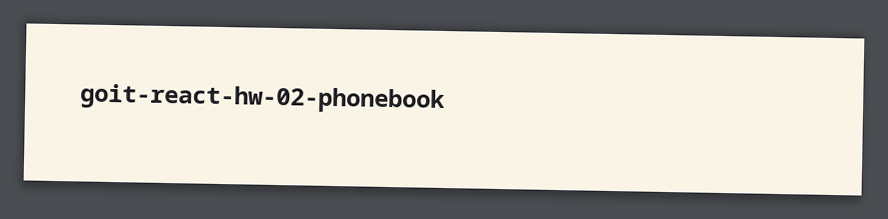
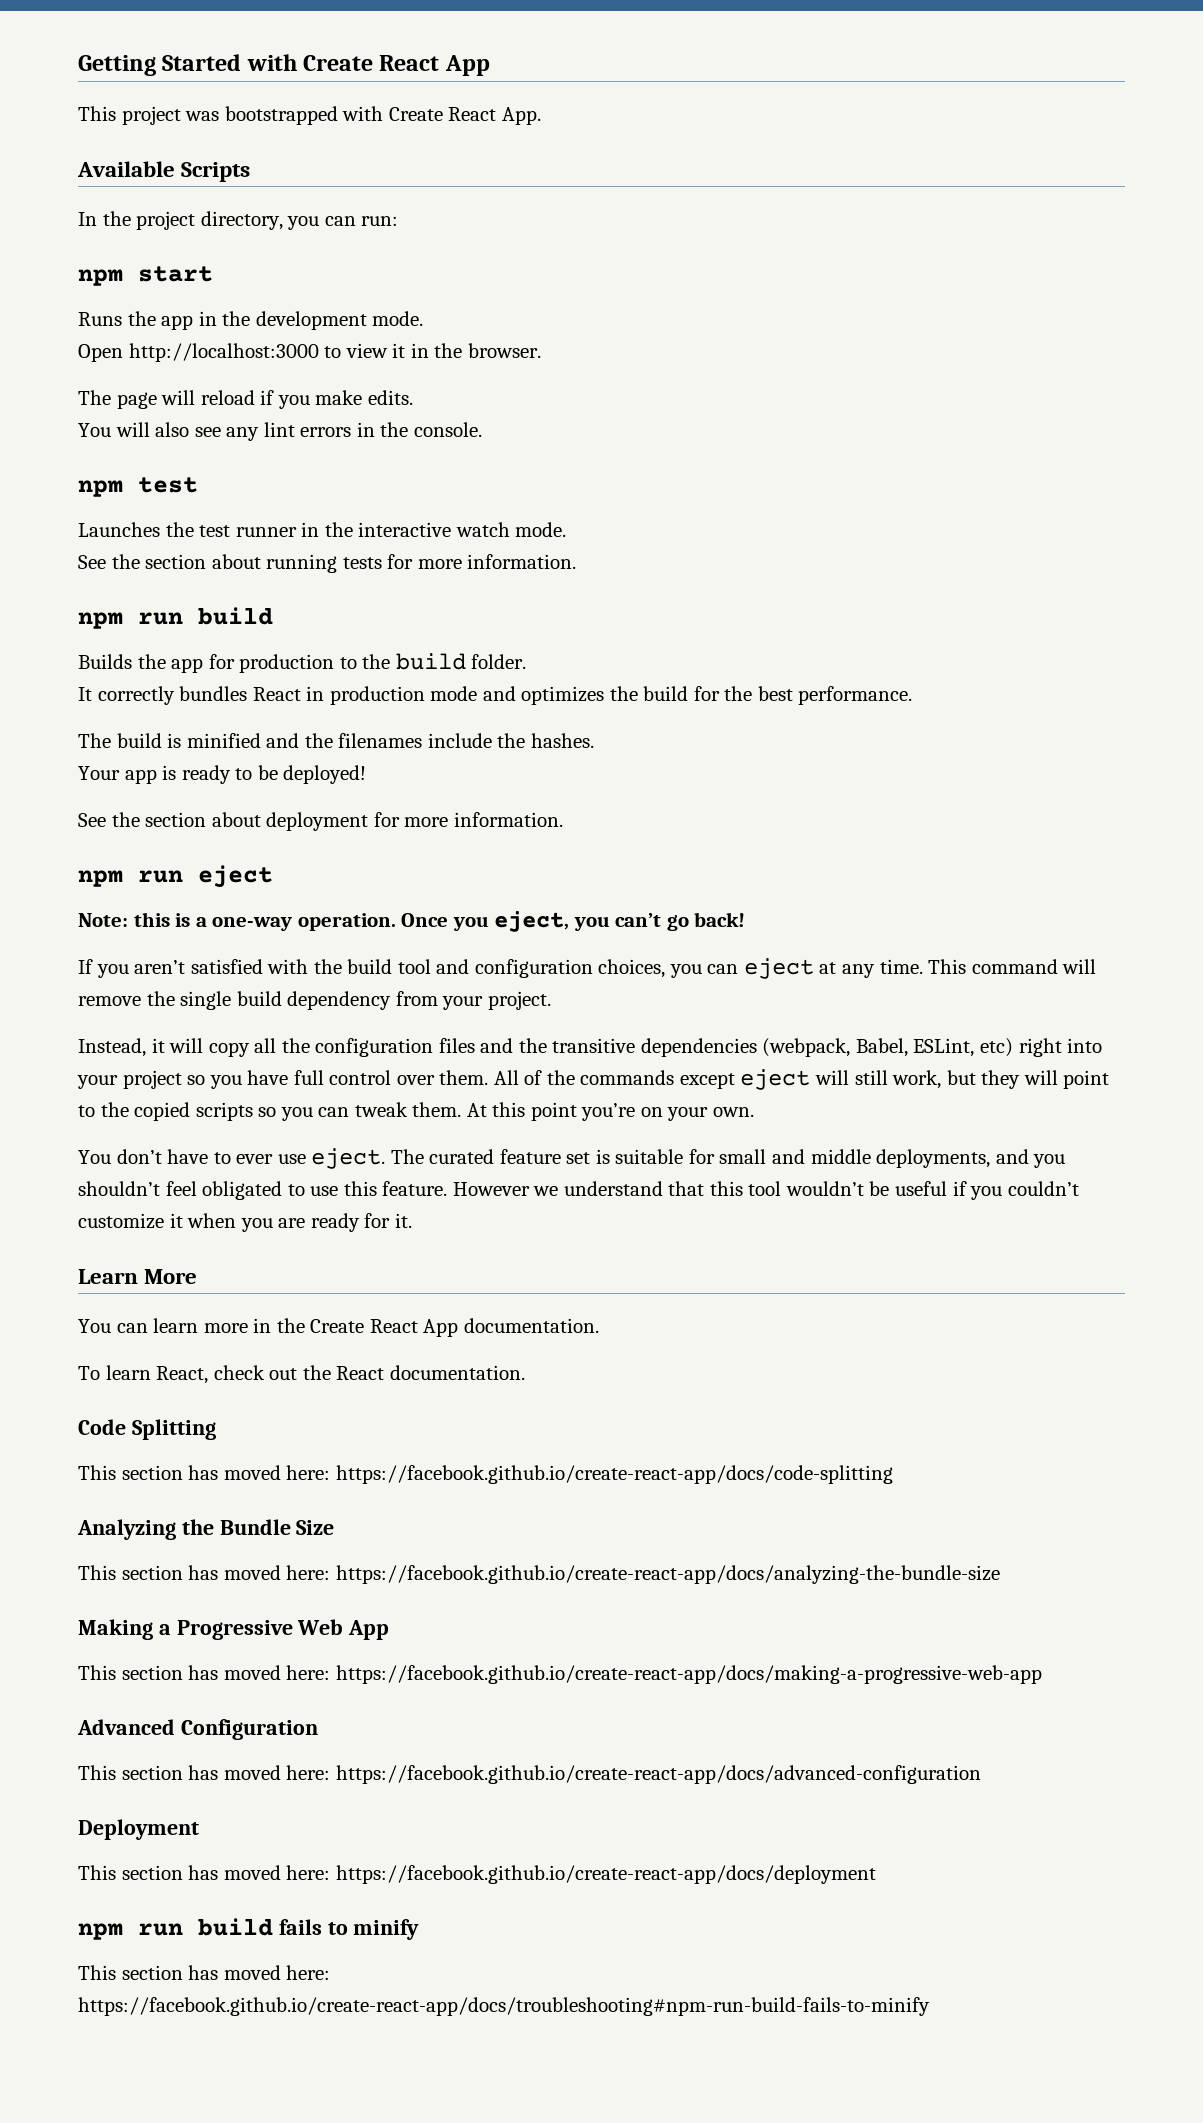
- goit-react-hw-02-phonebook
+ Getting Started with Create React App
+ This project was bootstrapped with Create React App.
+ Available Scripts
+ In the project directory, you can run:
+ npm start
+ Runs the app in the development mode.
+ Open http://localhost:3000 to view it in the browser.
+ The page will reload if you make edits.
+ You will also see any lint errors in the console.
+ npm test
+ Launches the test runner in the interactive watch mode.
+ See the section about running tests for more information.
+ npm run build
+ Builds the app for production to the build folder.
+ It correctly bundles React in production mode and optimizes the build for the best performance.
+ The build is minified and the filenames include the hashes.
+ Your app is ready to be deployed!
+ See the section about deployment for more information.
+ npm run eject
+ Note: this is a one-way operation. Once you eject, you can’t go back!
+ If you aren’t satisfied with the build tool and configuration choices, you can eject at any time. This command will remove the single build dependency from your project.
+ Instead, it will copy all the configuration files and the transitive dependencies (webpack, Babel, ESLint, etc) right into your project so you have full control over them. All of the commands except eject will still work, but they will point to the copied scripts so you can tweak them. At this point you’re on your own.
+ You don’t have to ever use eject. The curated feature set is suitable for small and middle deployments, and you shouldn’t feel obligated to use this feature. However we understand that this tool wouldn’t be useful if you couldn’t customize it when you are ready for it.
+ Learn More
+ You can learn more in the Create React App documentation.
+ To learn React, check out the React documentation.
+ Code Splitting
+ This section has moved here: https://facebook.github.io/create-react-app/docs/code-splitting
+ Analyzing the Bundle Size
+ This section has moved here: https://facebook.github.io/create-react-app/docs/analyzing-the-bundle-size
+ Making a Progressive Web App
+ This section has moved here: https://facebook.github.io/create-react-app/docs/making-a-progressive-web-app
+ Advanced Configuration
+ This section has moved here: https://facebook.github.io/create-react-app/docs/advanced-configuration
+ Deployment
+ This section has moved here: https://facebook.github.io/create-react-app/docs/deployment
+ npm run build fails to minify
+ This section has moved here: https://facebook.github.io/create-react-app/docs/troubleshooting#npm-run-build-fails-to-minify

